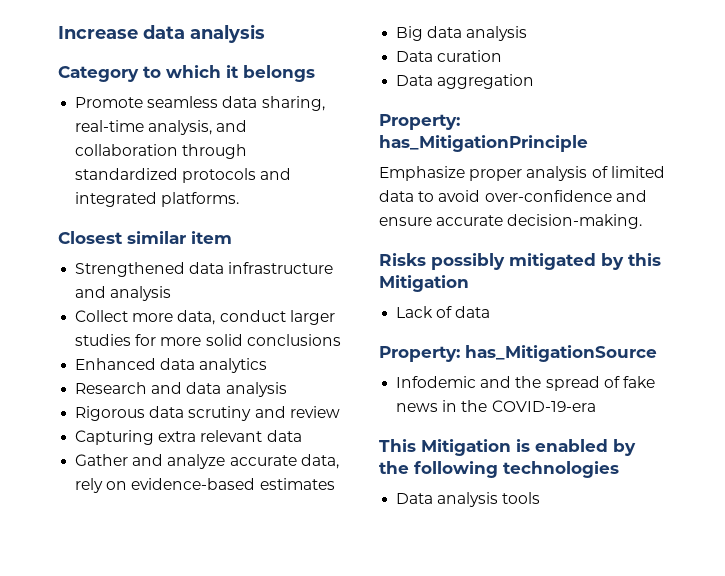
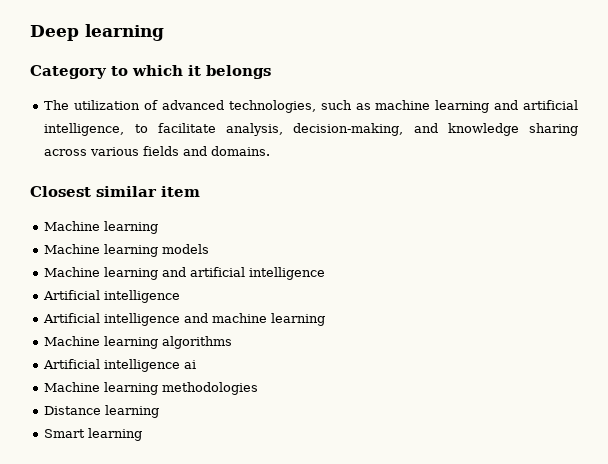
- Increase data analysis
+ Deep learning
- Promote seamless data sharing, real-time analysis, and collaboration through standardized protocols and integrated platforms.
+ The utilization of advanced technologies, such as machine learning and artificial intelligence, to facilitate analysis, decision-making, and knowledge sharing across various fields and domains.
  Closest similar item
- Strengthened data infrastructure and analysis
- Collect more data, conduct larger studies for more solid conclusions
- Enhanced data analytics
- Research and data analysis
- Rigorous data scrutiny and review
- Capturing extra relevant data
- Gather and analyze accurate data, rely on evidence-based estimates
- Big data analysis
- Data curation
- Data aggregation
- Property: has_MitigationPrinciple
- Emphasize proper analysis of limited data to avoid over-confidence and ensure accurate decision-making.
- Risks possibly mitigated by this Mitigation
- Lack of data
- Property: has_MitigationSource
- Infodemic and the spread of fake news in the COVID-19-era
- This Mitigation is enabled by the following technologies
- Data analysis tools
+ Machine learning
+ Machine learning models
+ Machine learning and artificial intelligence
+ Artificial intelligence
+ Artificial intelligence and machine learning
+ Machine learning algorithms
+ Artificial intelligence ai
+ Machine learning methodologies
+ Distance learning
+ Smart learning

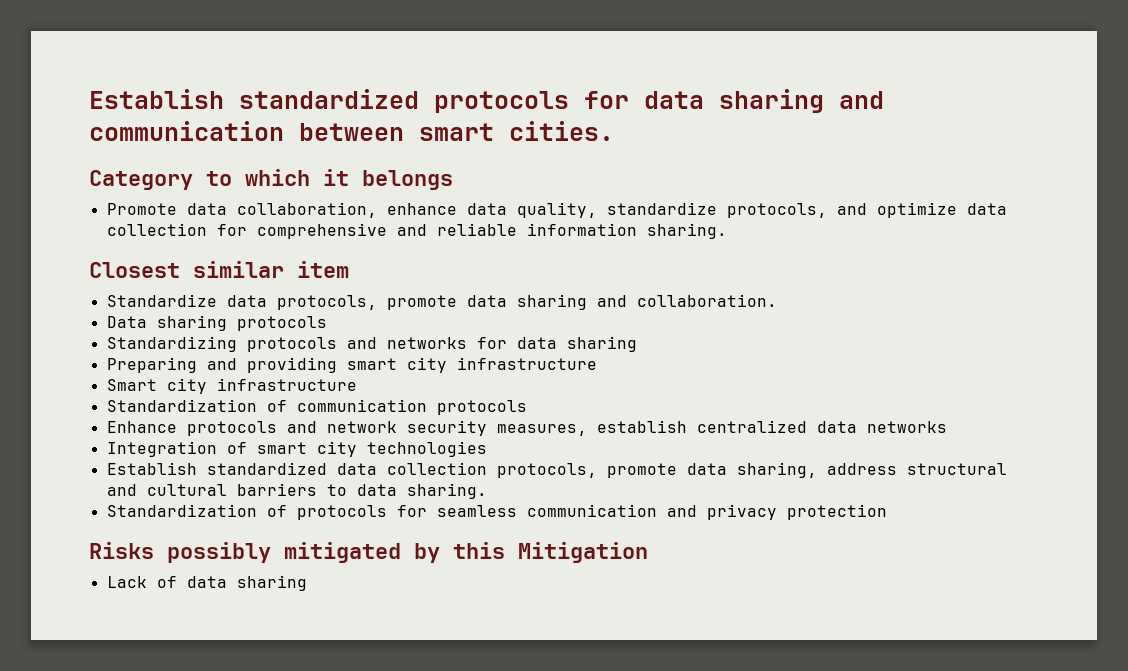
- Deep learning
+ Establish standardized protocols for data sharing and communication between smart cities.
- The utilization of advanced technologies, such as machine learning and artificial intelligence, to facilitate analysis, decision-making, and knowledge sharing across various fields and domains.
+ Promote data collaboration, enhance data quality, standardize protocols, and optimize data collection for comprehensive and reliable information sharing.
  Closest similar item
- Machine learning
- Machine learning models
- Machine learning and artificial intelligence
- Artificial intelligence
- Artificial intelligence and machine learning
- Machine learning algorithms
- Artificial intelligence ai
- Machine learning methodologies
- Distance learning
- Smart learning
+ Standardize data protocols, promote data sharing and collaboration.
+ Data sharing protocols
+ Standardizing protocols and networks for data sharing
+ Preparing and providing smart city infrastructure
+ Smart city infrastructure
+ Standardization of communication protocols
+ Enhance protocols and network security measures, establish centralized data networks
+ Integration of smart city technologies
+ Establish standardized data collection protocols, promote data sharing, address structural and cultural barriers to data sharing.
+ Standardization of protocols for seamless communication and privacy protection
+ Risks possibly mitigated by this Mitigation
+ Lack of data sharing

